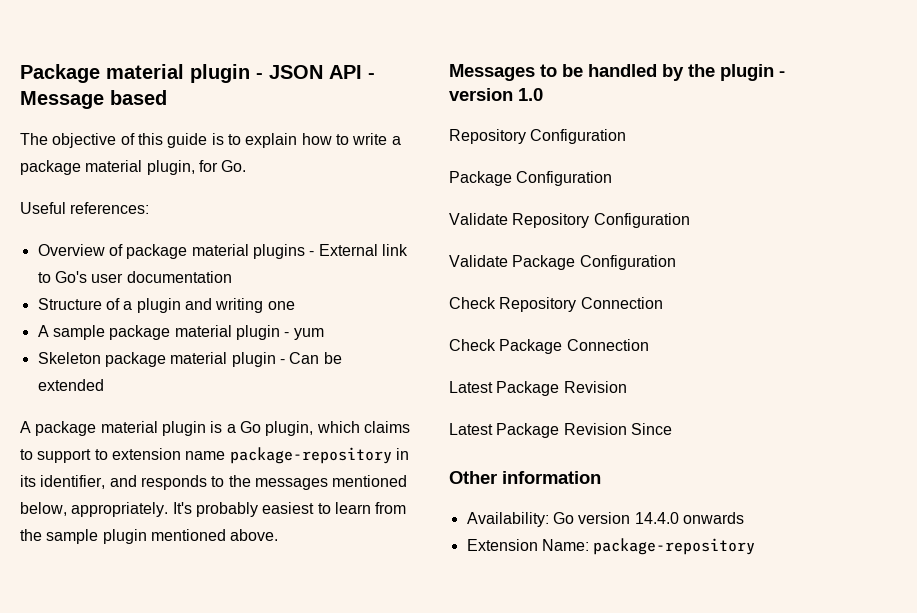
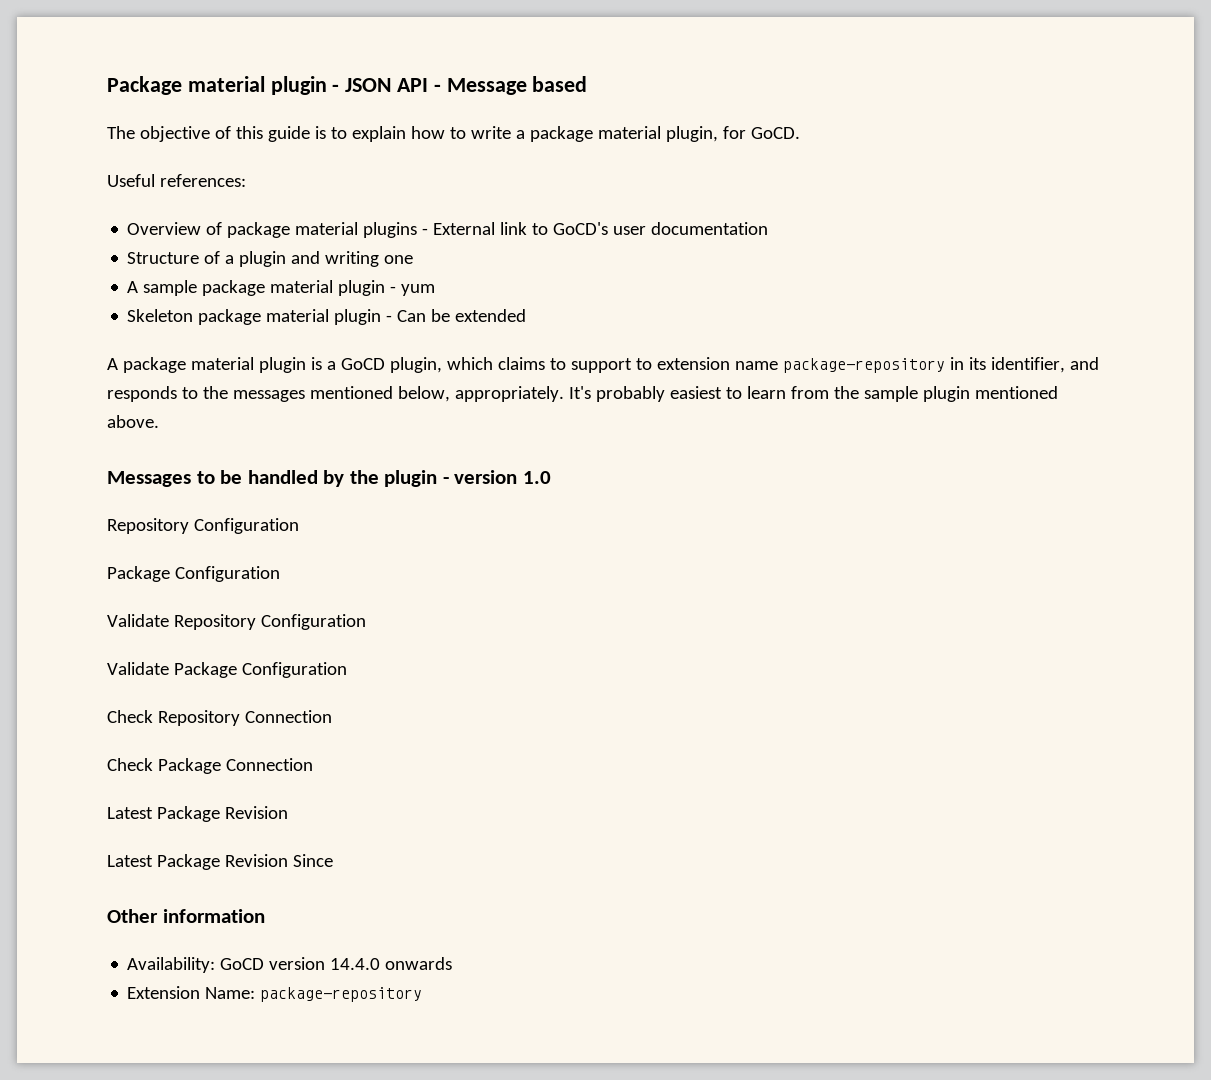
- The objective of this guide is to explain how to write a package material plugin, for Go.
+ The objective of this guide is to explain how to write a package material plugin, for GoCD.
- Overview of package material plugins - External link to Go's user documentation
+ Overview of package material plugins - External link to GoCD's user documentation
- A package material plugin is a Go plugin, which claims to support to extension name package-repository in its identifier, and responds to the messages mentioned below, appropriately.
+ A package material plugin is a GoCD plugin, which claims to support to extension name package-repository in its identifier, and responds to the messages mentioned below, appropriately.
- Availability: Go version 14.4.0 onwards
+ Availability: GoCD version 14.4.0 onwards

